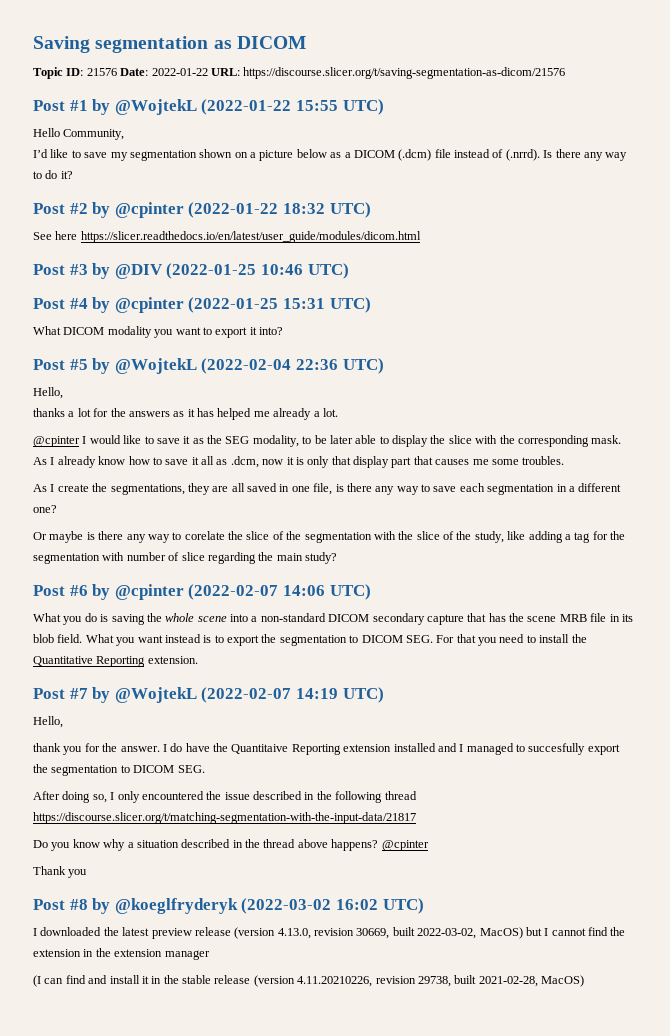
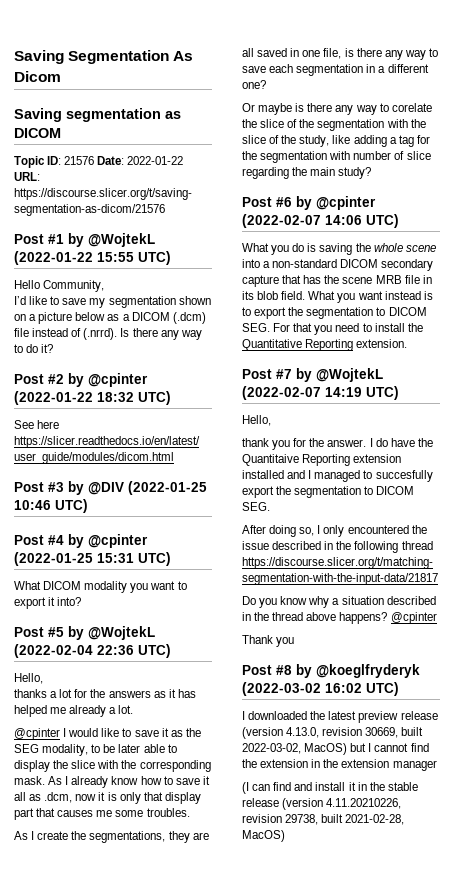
+ Saving Segmentation As Dicom

